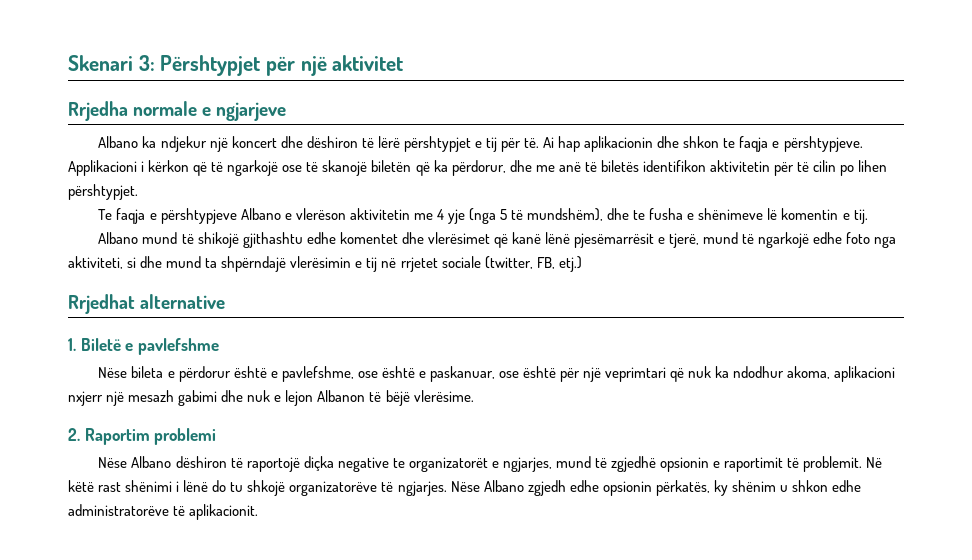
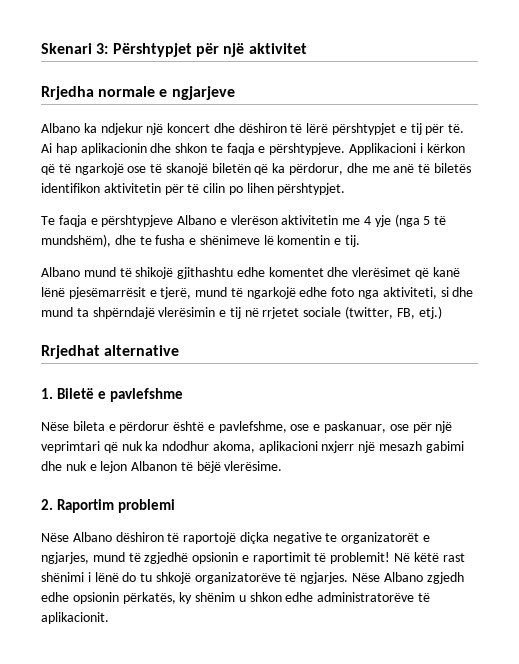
- Nëse bileta e përdorur është e pavlefshme, ose është e paskanuar, ose është për një veprimtari që nuk ka ndodhur akoma, aplikacioni nxjerr një mesazh gabimi dhe nuk e lejon Albanon të bëjë vlerësime.
+ Nëse bileta e përdorur është e pavlefshme, ose e paskanuar, ose për një veprimtari që nuk ka ndodhur akoma, aplikacioni nxjerr një mesazh gabimi dhe nuk e lejon Albanon të bëjë vlerësime.
- Nëse Albano dëshiron të raportojë diçka negative te organizatorët e ngjarjes, mund të zgjedhë opsionin e raportimit të problemit.
+ Nëse Albano dëshiron të raportojë diçka negative te organizatorët e ngjarjes, mund të zgjedhë opsionin e raportimit të problemit!

